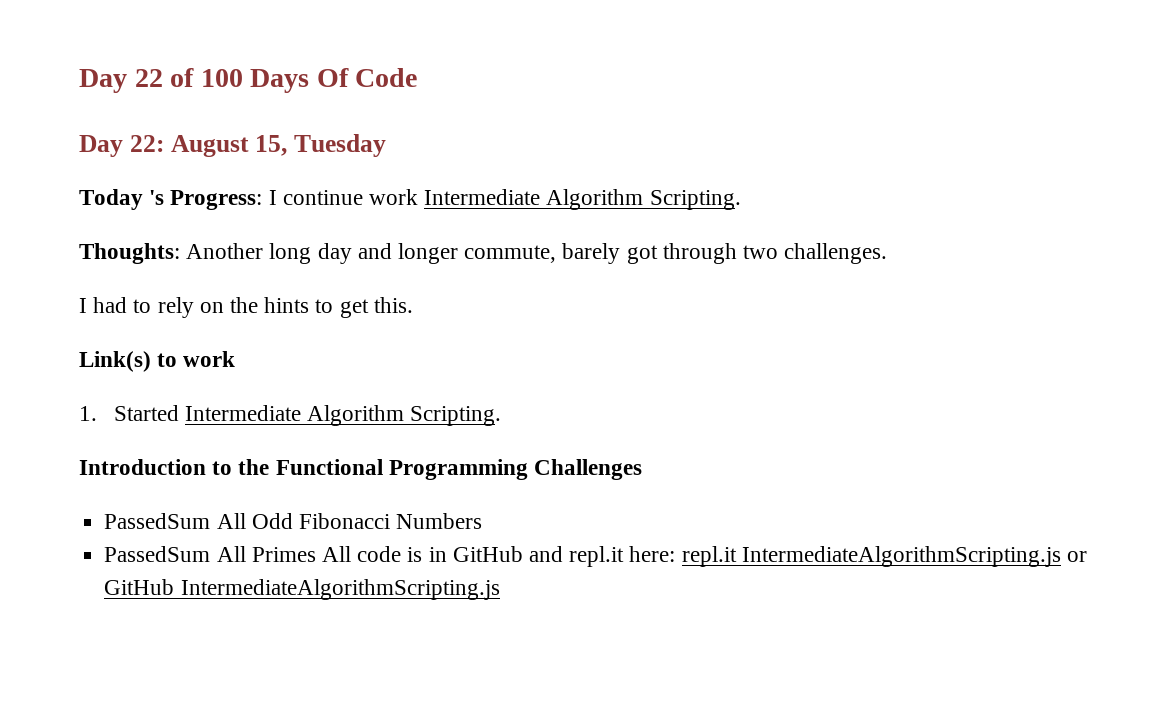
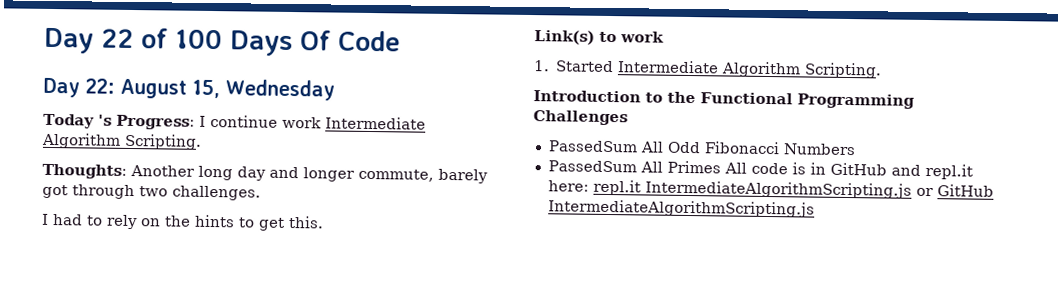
- Day 22: August 15, Tuesday
+ Day 22: August 15, Wednesday

